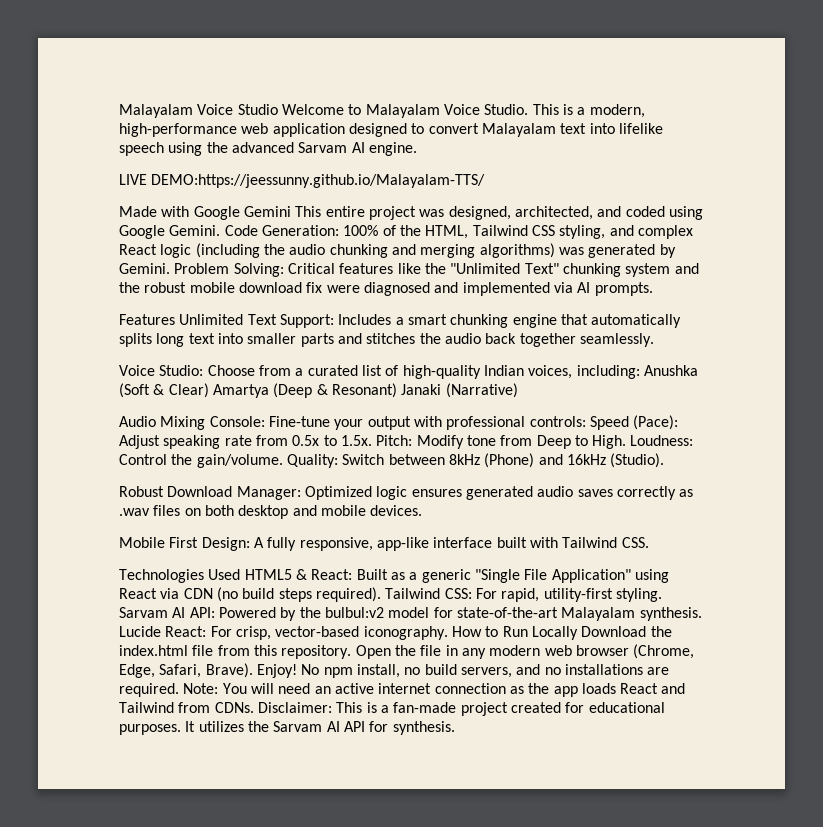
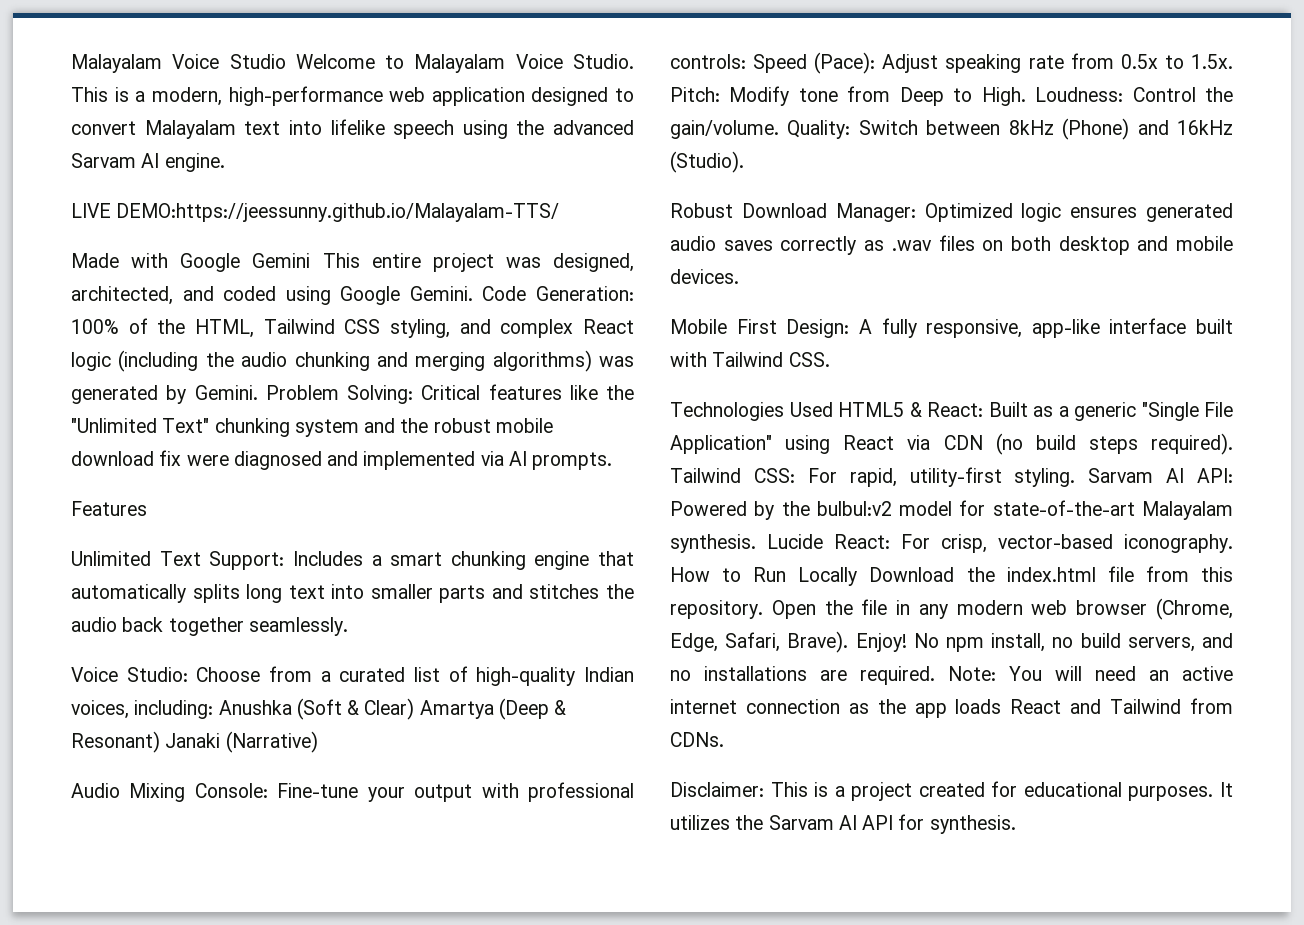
- Features Unlimited Text Support: Includes a smart chunking engine that automatically splits long text into smaller parts and stitches the audio back together seamlessly.
+ Features
+ Unlimited Text Support: Includes a smart chunking engine that automatically splits long text into smaller parts and stitches the audio back together seamlessly.
- Note: You will need an active internet connection as the app loads React and Tailwind from CDNs. Disclaimer: This is a fan-made project created for educational purposes.
+ Note: You will need an active internet connection as the app loads React and Tailwind from CDNs.
+ Disclaimer: This is a project created for educational purposes.

